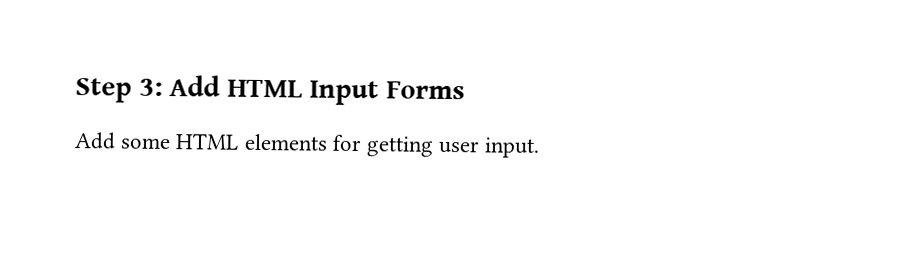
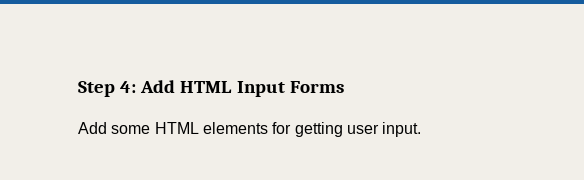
- Step 3: Add HTML Input Forms
+ Step 4: Add HTML Input Forms

